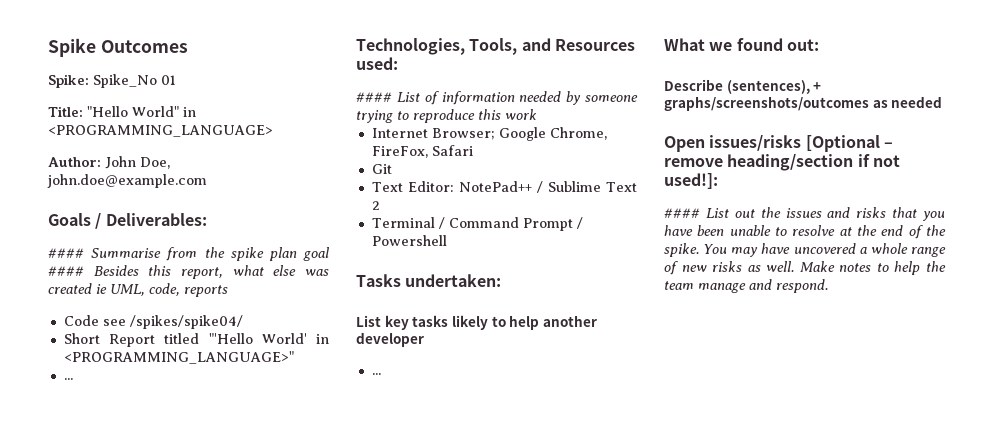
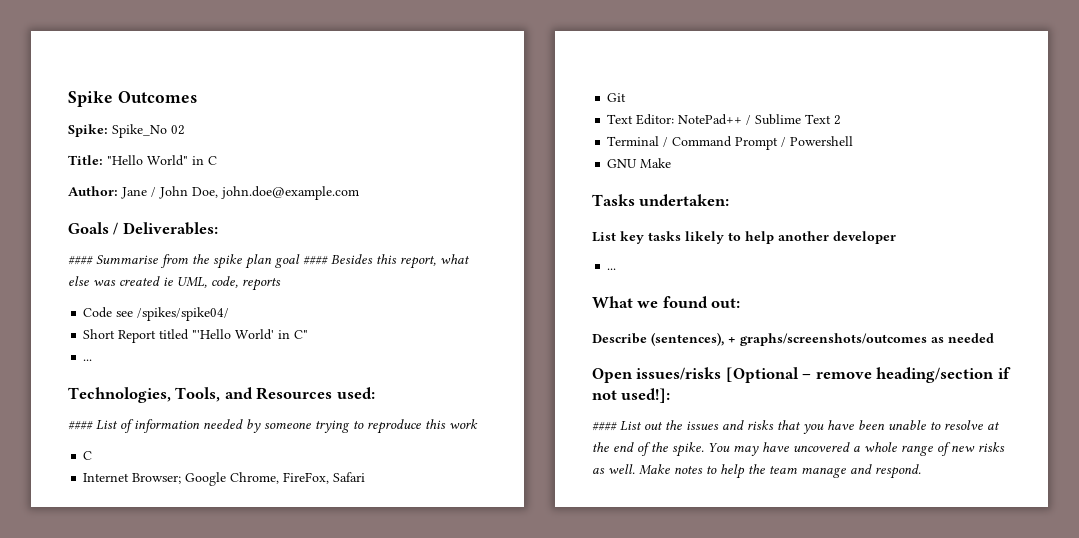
- Spike: Spike_No 01
+ Spike: Spike_No 02
- Title: "Hello World" in <PROGRAMMING_LANGUAGE>
+ Title: "Hello World" in C
- Author: John Doe, john.doe@example.com
+ Author: Jane / John Doe, john.doe@example.com
- Short Report titled "'Hello World' in <PROGRAMMING_LANGUAGE>"
+ Short Report titled "'Hello World' in C"
  #### List of information needed by someone trying to reproduce this work
+ C
+ GNU Make

